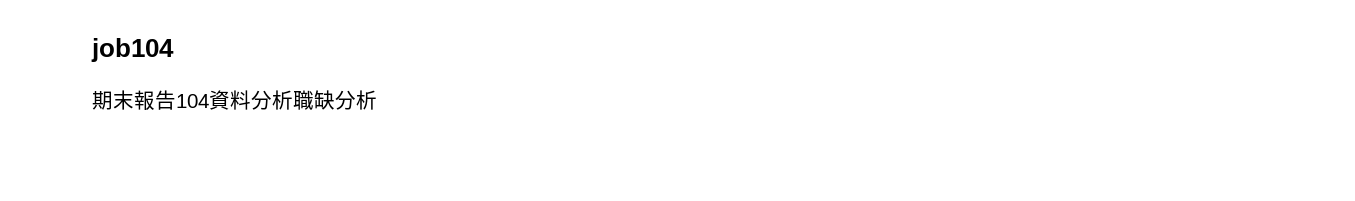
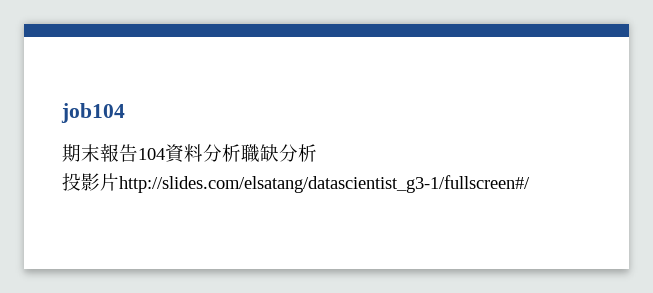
+ 投影片http://slides.com/elsatang/datascientist_g3-1/fullscreen#/

